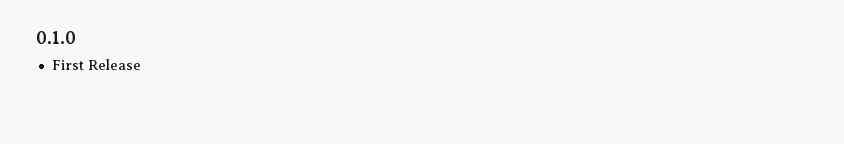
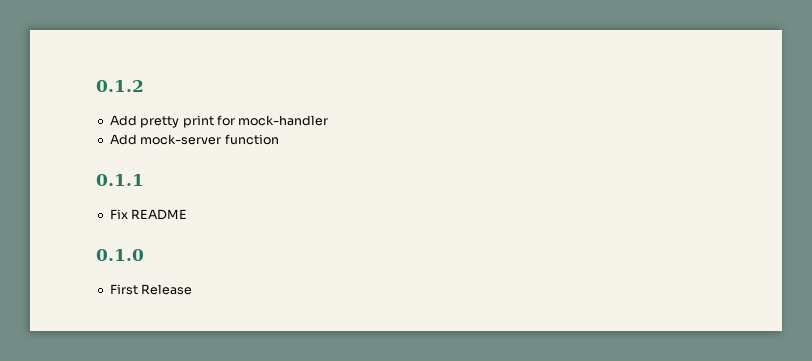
+ 0.1.2
+ Add pretty print for mock-handler
+ Add mock-server function
+ 0.1.1
+ Fix README

